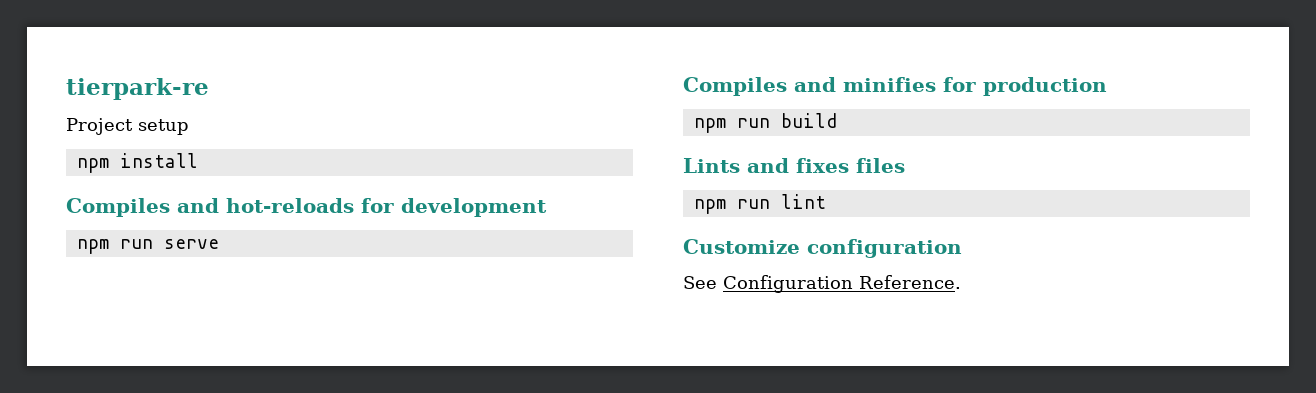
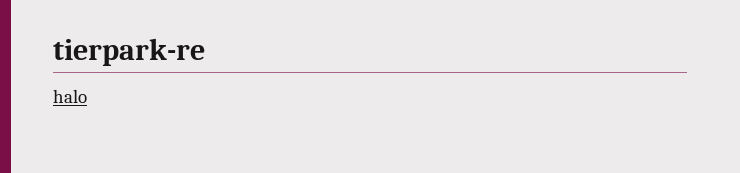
- Project setup
- npm install
- Compiles and hot-reloads for development
- npm run serve
- Compiles and minifies for production
- npm run build
- Lints and fixes files
- npm run lint
- Customize configuration
- See Configuration Reference.
+ halo

